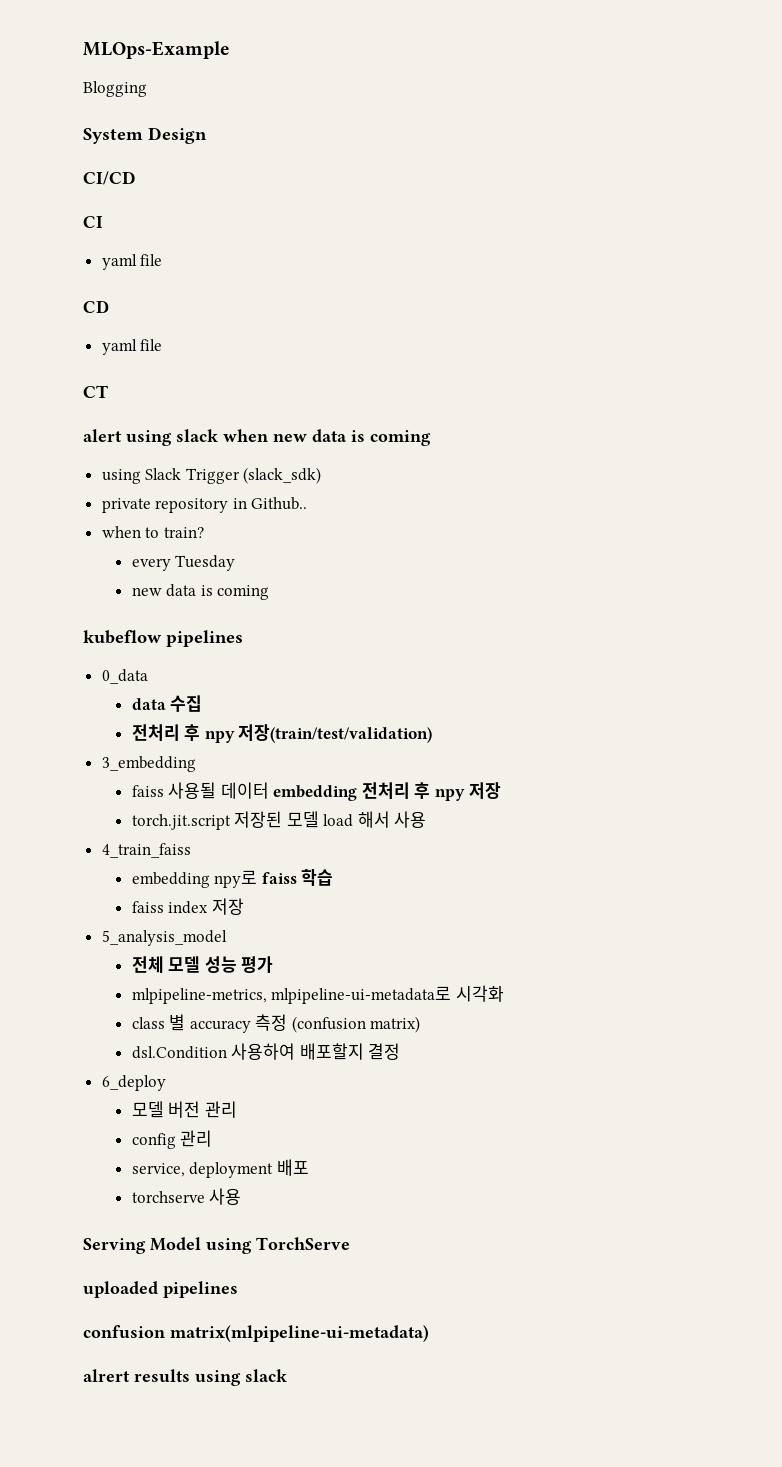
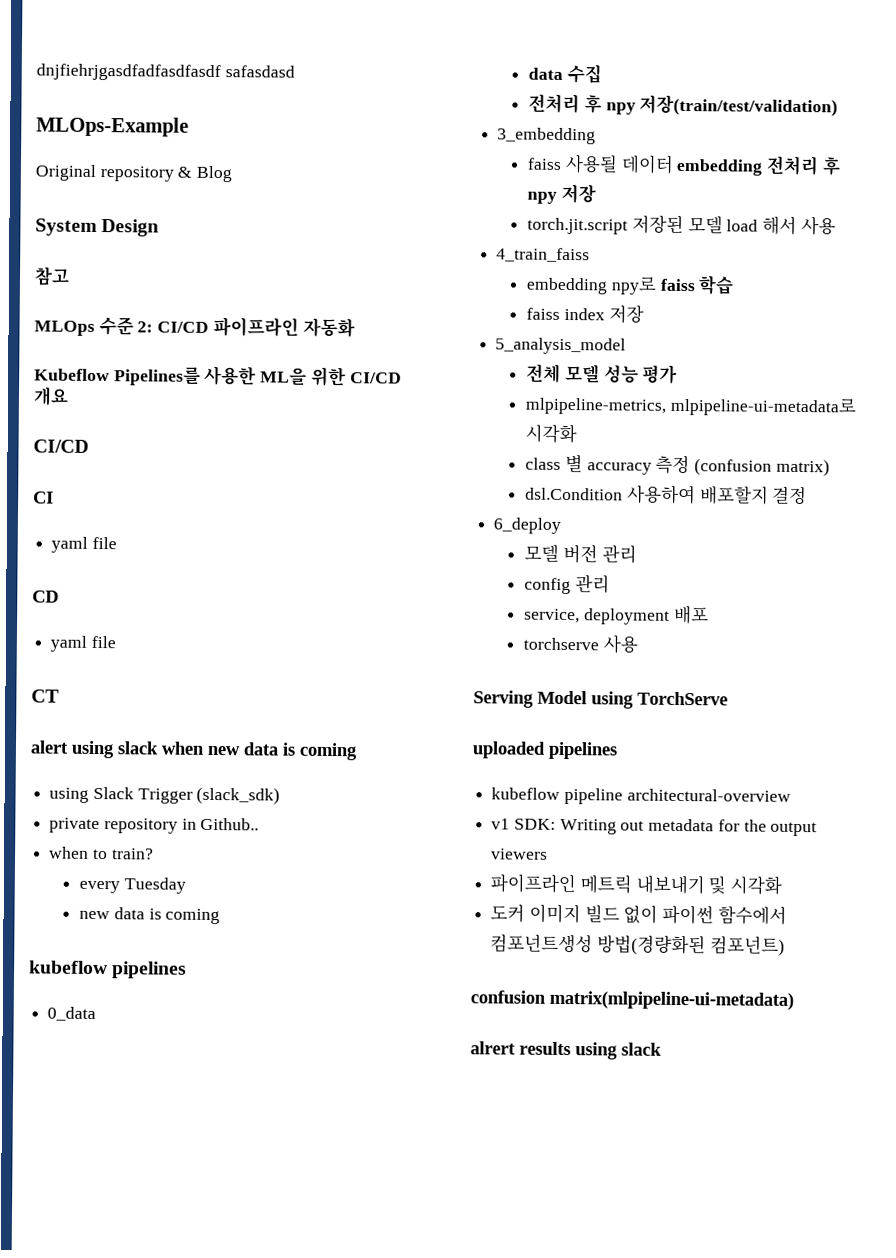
+ dnjfiehrjgasdfadfasdfasdf safasdasd
- Blogging
+ Original repository & Blog
  System Design
+ 참고
+ MLOps 수준 2: CI/CD 파이프라인 자동화
+ Kubeflow Pipelines를 사용한 ML을 위한 CI/CD 개요
+ kubeflow pipeline architectural-overview
+ v1 SDK: Writing out metadata for the output viewers
+ 파이프라인 메트릭 내보내기 및 시각화
+ 도커 이미지 빌드 없이 파이썬 함수에서 컴포넌트생성 방법(경량화된 컴포넌트)

